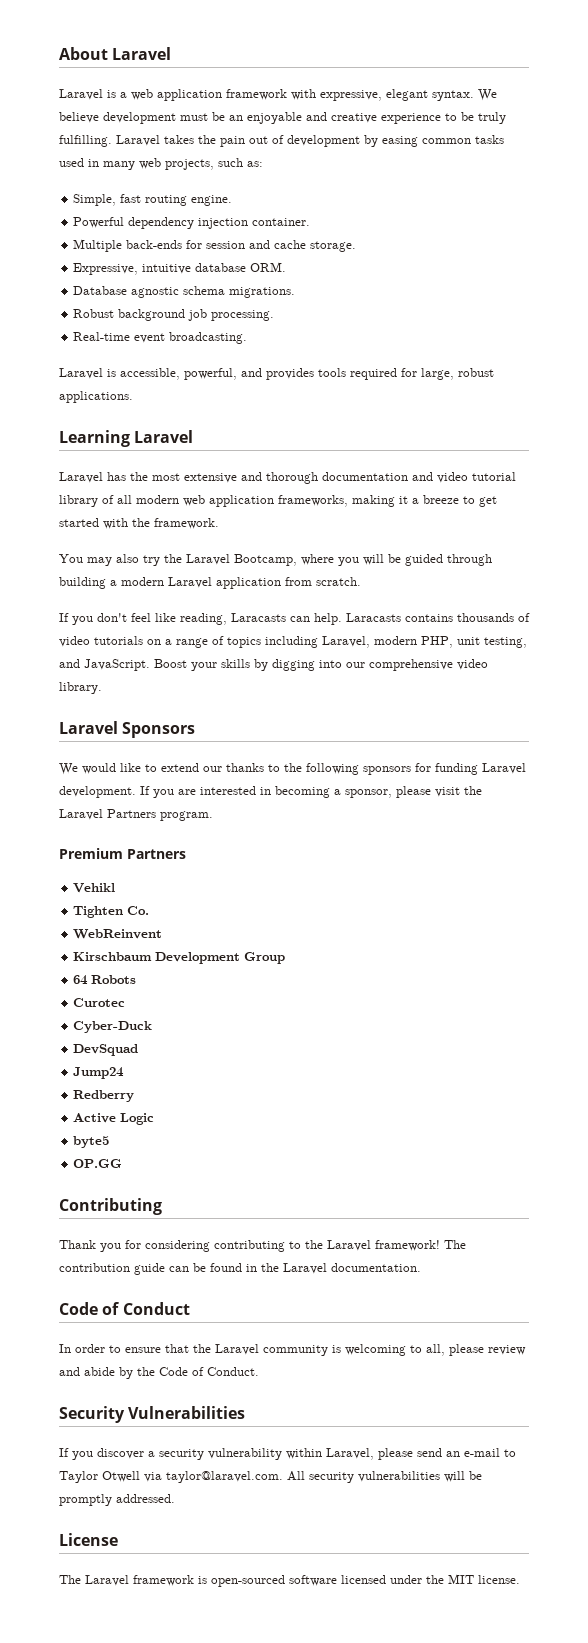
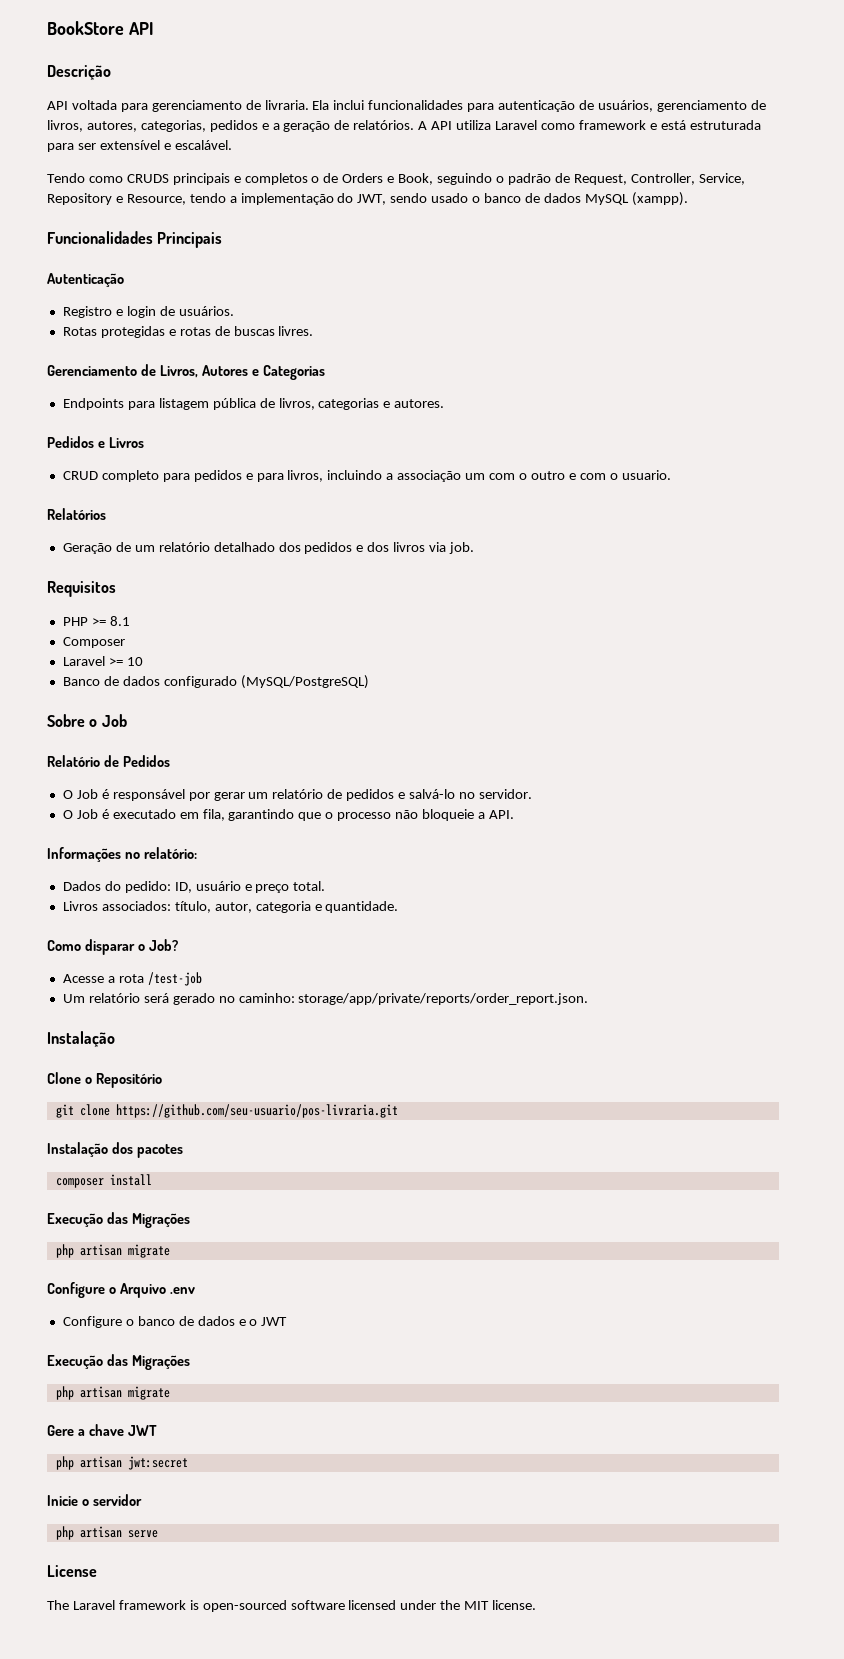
- About Laravel
- Laravel is a web application framework with expressive, elegant syntax. We believe development must be an enjoyable and creative experience to be truly fulfilling. Laravel takes the pain out of development by easing common tasks used in many web projects, such as:
- Simple, fast routing engine.
- Powerful dependency injection container.
- Multiple back-ends for session and cache storage.
- Expressive, intuitive database ORM.
- Database agnostic schema migrations.
- Robust background job processing.
- Real-time event broadcasting.
- Laravel is accessible, powerful, and provides tools required for large, robust applications.
- Learning Laravel
- Laravel has the most extensive and thorough documentation and video tutorial library of all modern web application frameworks, making it a breeze to get started with the framework.
- You may also try the Laravel Bootcamp, where you will be guided through building a modern Laravel application from scratch.
- If you don't feel like reading, Laracasts can help. Laracasts contains thousands of video tutorials on a range of topics including Laravel, modern PHP, unit testing, and JavaScript. Boost your skills by digging into our comprehensive video library.
- Laravel Sponsors
- We would like to extend our thanks to the following sponsors for funding Laravel development. If you are interested in becoming a sponsor, please visit the Laravel Partners program.
- Premium Partners
- Vehikl
- Tighten Co.
- WebReinvent
- Kirschbaum Development Group
- 64 Robots
- Curotec
- Cyber-Duck
- DevSquad
- Jump24
- Redberry
- Active Logic
- byte5
- OP.GG
- Contributing
- Thank you for considering contributing to the Laravel framework! The contribution guide can be found in the Laravel documentation.
- Code of Conduct
- In order to ensure that the Laravel community is welcoming to all, please review and abide by the Code of Conduct.
- Security Vulnerabilities
- If you discover a security vulnerability within Laravel, please send an e-mail to Taylor Otwell via taylor@laravel.com. All security vulnerabilities will be promptly addressed.
+ BookStore API
+ Descrição
+ API voltada para gerenciamento de livraria. Ela inclui funcionalidades para autenticação de usuários, gerenciamento de livros, autores, categorias, pedidos e a geração de relatórios. A API utiliza Laravel como framework e está estruturada para ser extensível e escalável.
+ Tendo como CRUDS principais e completos o de Orders e Book, seguindo o padrão de Request, Controller, Service, Repository e Resource, tendo a implementação do JWT, sendo usado o banco de dados MySQL (xampp).
+ Funcionalidades Principais
+ Autenticação
+ Registro e login de usuários.
+ Rotas protegidas e rotas de buscas livres.
+ Gerenciamento de Livros, Autores e Categorias
+ Endpoints para listagem pública de livros, categorias e autores.
+ Pedidos e Livros
+ CRUD completo para pedidos e para livros, incluindo a associação um com o outro e com o usuario.
+ Relatórios
+ Geração de um relatório detalhado dos pedidos e dos livros via job.
+ Requisitos
+ PHP >= 8.1
+ Composer
+ Laravel >= 10
+ Banco de dados configurado (MySQL/PostgreSQL)
+ Sobre o Job
+ Relatório de Pedidos
+ O Job é responsável por gerar um relatório de pedidos e salvá-lo no servidor.
+ O Job é executado em fila, garantindo que o processo não bloqueie a API.
+ Informações no relatório:
+ Dados do pedido: ID, usuário e preço total.
+ Livros associados: título, autor, categoria e quantidade.
+ Como disparar o Job?
+ Acesse a rota /test-job
+ Um relatório será gerado no caminho: storage/app/private/reports/order_report.json.
+ Instalação
+ Clone o Repositório
+ git clone https://github.com/seu-usuario/pos-livraria.git
+ Instalação dos pacotes
+ composer install
+ Execução das Migrações
+ php artisan migrate
+ Configure o Arquivo .env
+ Configure o banco de dados e o JWT
+ Execução das Migrações
+ php artisan migrate
+ Gere a chave JWT
+ php artisan jwt:secret
+ Inicie o servidor
+ php artisan serve

